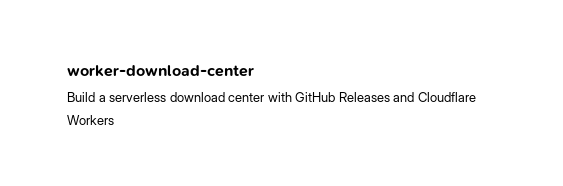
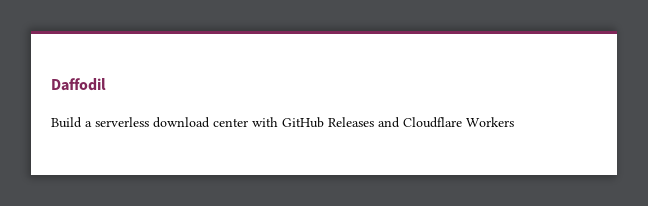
- worker-download-center
+ Daffodil

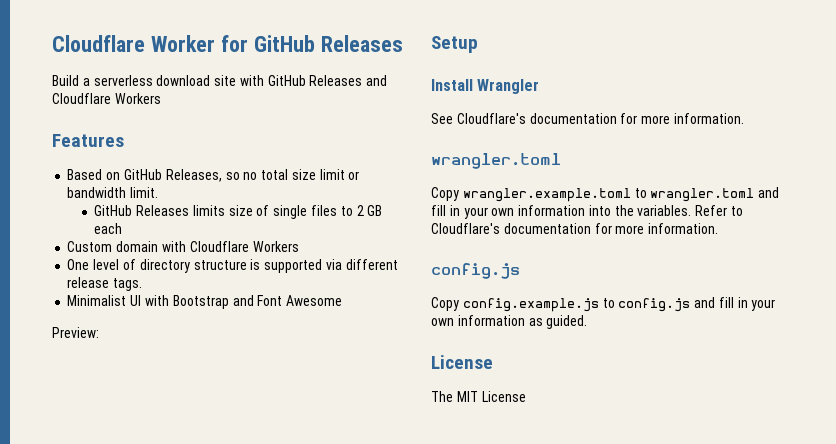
- Daffodil
+ Cloudflare Worker for GitHub Releases
- Build a serverless download center with GitHub Releases and Cloudflare Workers
+ Build a serverless download site with GitHub Releases and Cloudflare Workers
+ Features
+ Based on GitHub Releases, so no total size limit or bandwidth limit.
+ GitHub Releases limits size of single files to 2 GB each
+ Custom domain with Cloudflare Workers
+ One level of directory structure is supported via different release tags.
+ Minimalist UI with Bootstrap and Font Awesome
+ Preview:
+ Setup
+ Install Wrangler
+ See Cloudflare's documentation for more information.
+ wrangler.toml
+ Copy wrangler.example.toml to wrangler.toml and fill in your own information into the variables. Refer to Cloudflare's documentation for more information.
+ config.js
+ Copy config.example.js to config.js and fill in your own information as guided.
+ License
+ The MIT License

